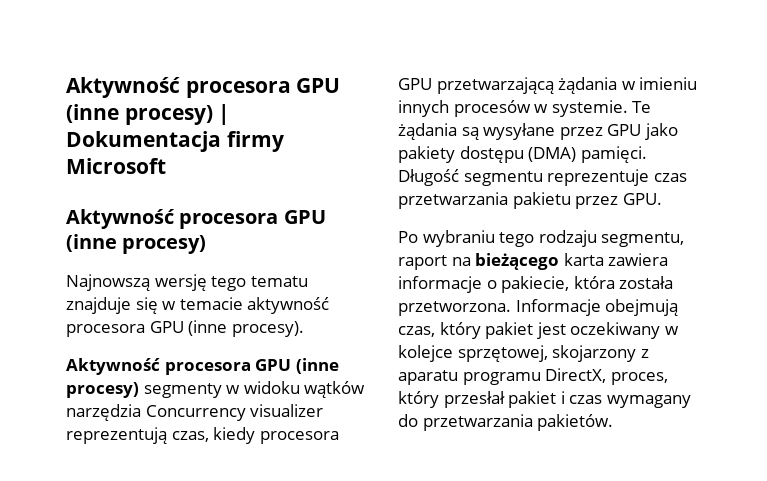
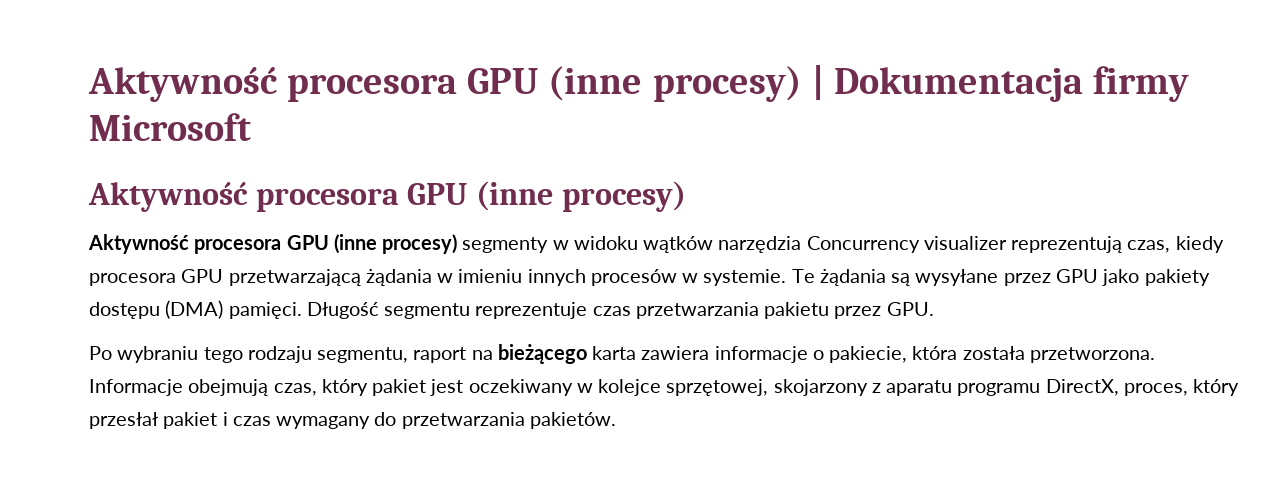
- Najnowszą wersję tego tematu znajduje się w temacie aktywność procesora GPU (inne procesy).

